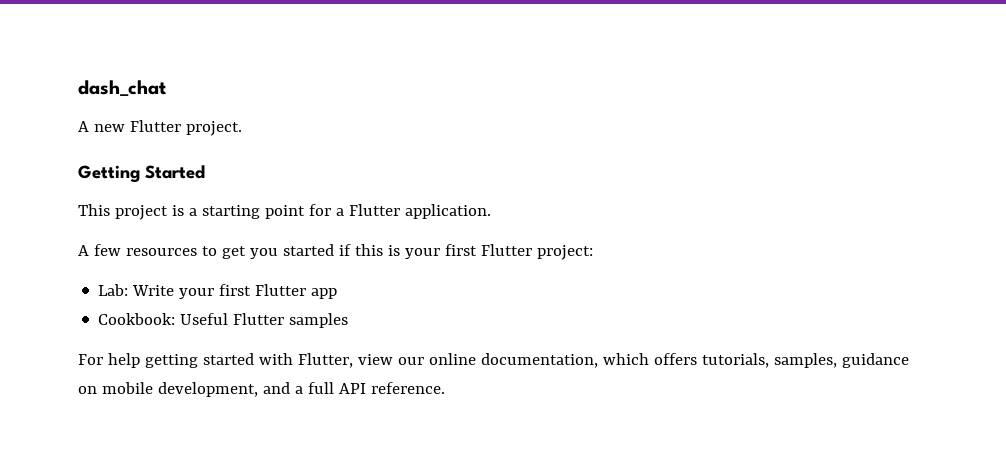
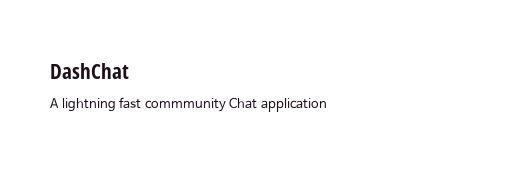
- dash_chat
- A new Flutter project.
- Getting Started
- This project is a starting point for a Flutter application.
- A few resources to get you started if this is your first Flutter project:
- Lab: Write your first Flutter app
- Cookbook: Useful Flutter samples
- For help getting started with Flutter, view our online documentation, which offers tutorials, samples, guidance on mobile development, and a full API reference.
+ DashChat
+ A lightning fast commmunity Chat application

